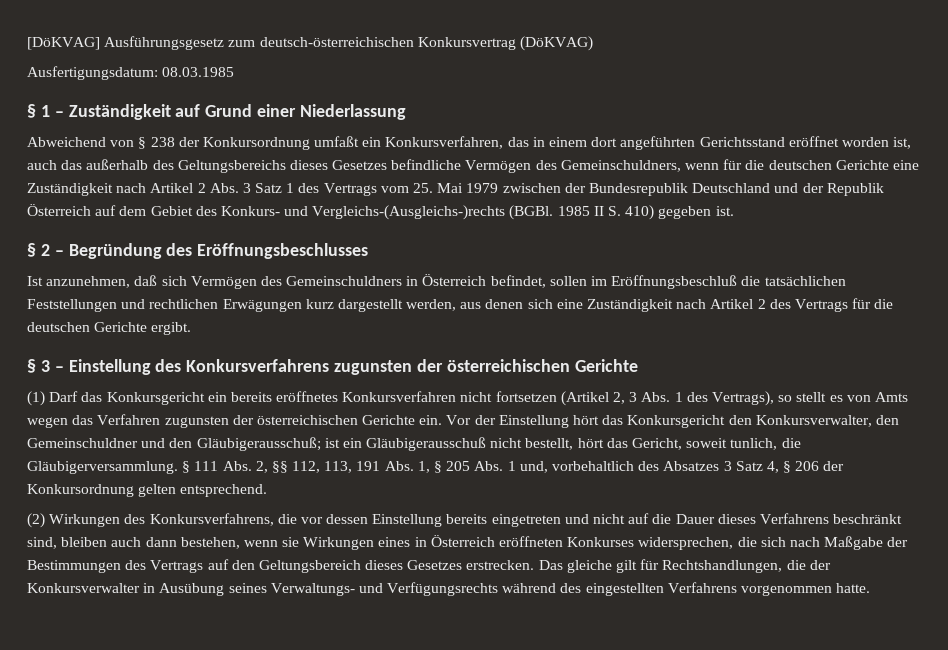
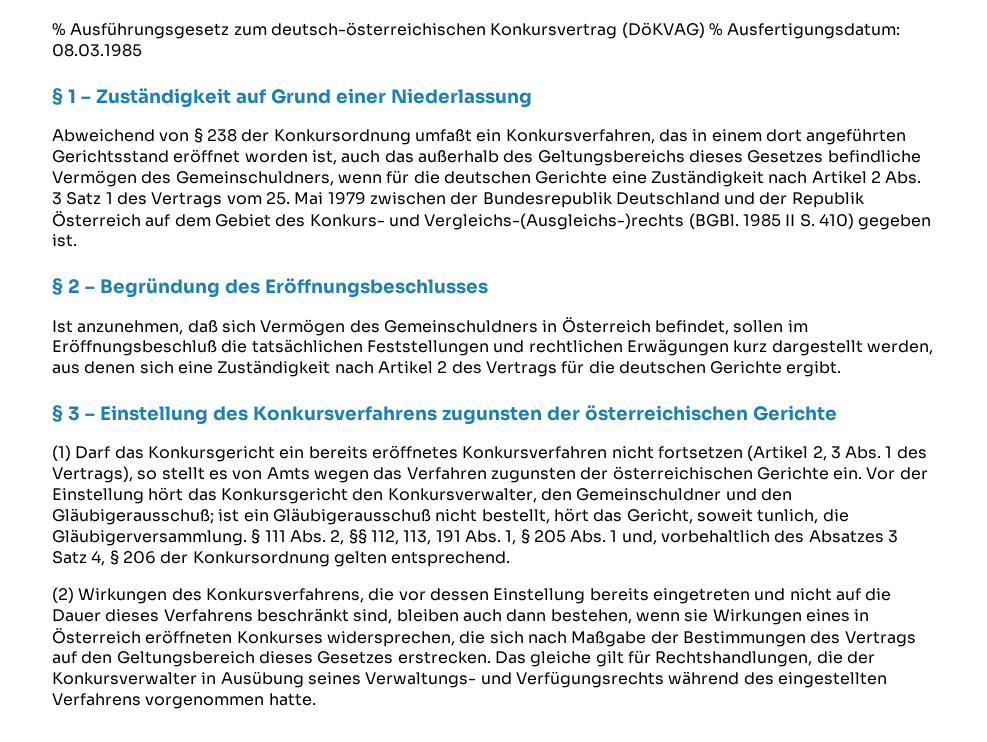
- [DöKVAG] Ausführungsgesetz zum deutsch-österreichischen Konkursvertrag (DöKVAG)
- Ausfertigungsdatum: 08.03.1985
+ % Ausführungsgesetz zum deutsch-österreichischen Konkursvertrag (DöKVAG) % Ausfertigungsdatum: 08.03.1985

